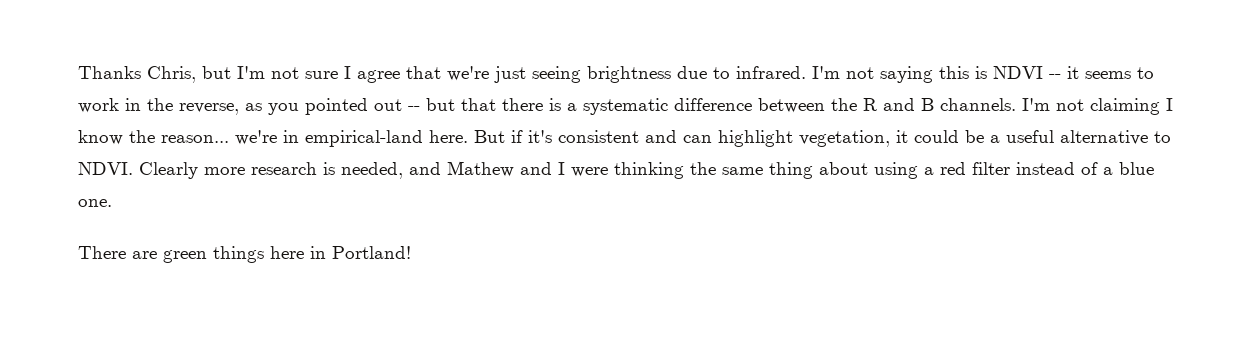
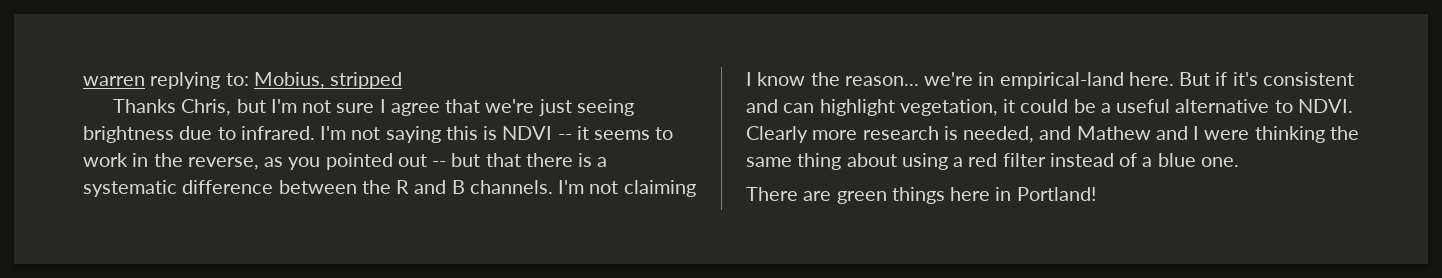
+ warren replying to: Mobius, stripped

